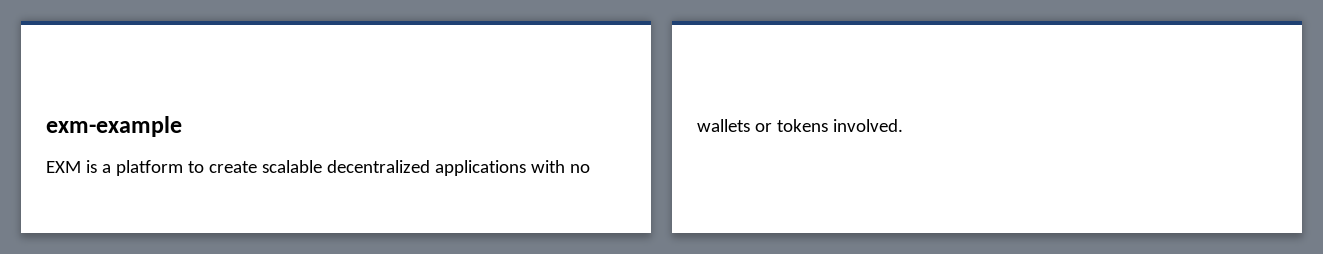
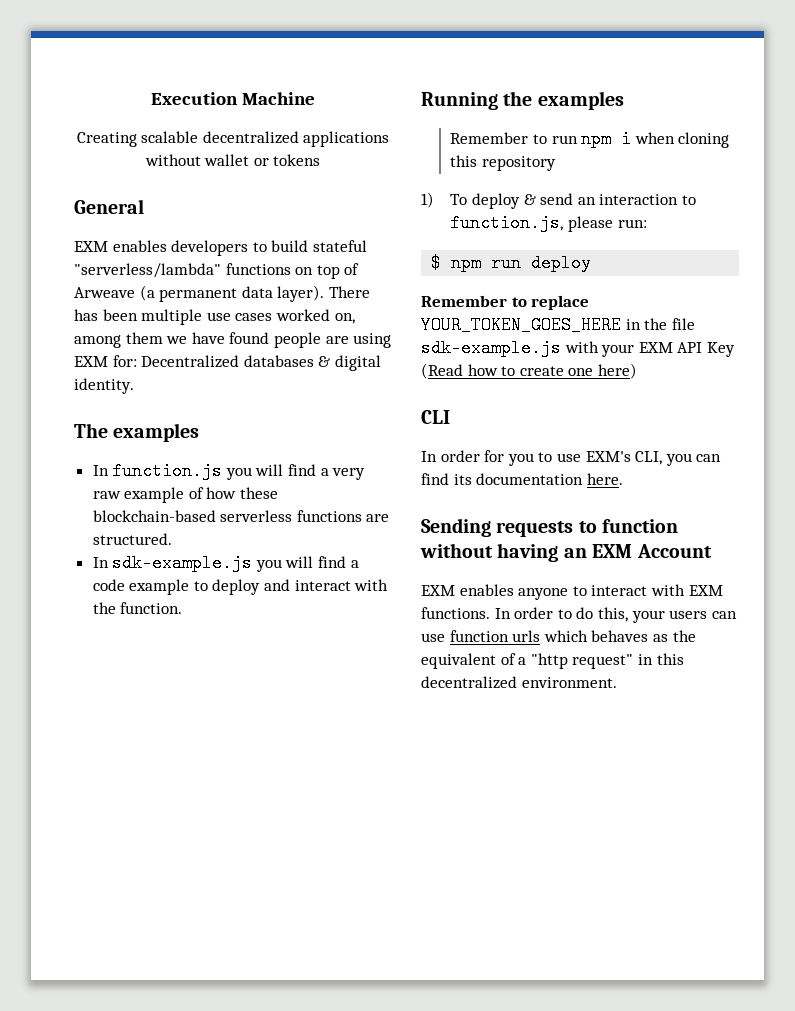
- exm-example
- EXM is a platform to create scalable decentralized applications with no wallets or tokens involved.
+ Execution Machine
+ Creating scalable decentralized applications without wallet or tokens
+ General
+ EXM enables developers to build stateful "serverless/lambda" functions on top of Arweave (a permanent data layer). There has been multiple use cases worked on, among them we have found people are using EXM for: Decentralized databases & digital identity.
+ The examples
+ In function.js you will find a very raw example of how these blockchain-based serverless functions are structured.
+ In sdk-example.js you will find a code example to deploy and interact with the function.
+ Running the examples
+ Remember to run npm i when cloning this repository
+ 1) To deploy & send an interaction to function.js, please run:
+ $ npm run deploy
+ Remember to replace YOUR_TOKEN_GOES_HERE in the file sdk-example.js with your EXM API Key (Read how to create one here)
+ CLI
+ In order for you to use EXM's CLI, you can find its documentation here.
+ Sending requests to function without having an EXM Account
+ EXM enables anyone to interact with EXM functions. In order to do this, your users can use function urls which behaves as the equivalent of a "http request" in this decentralized environment.

